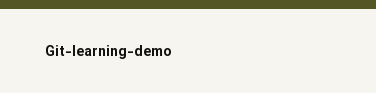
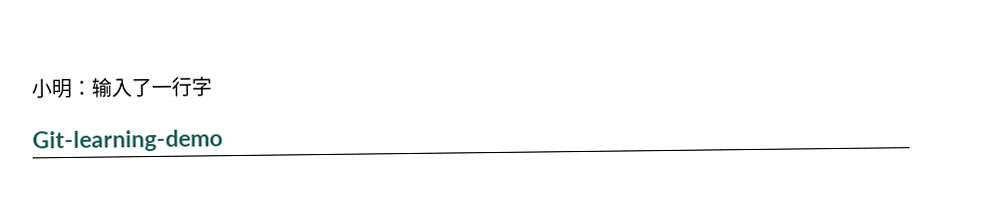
+ 小明：输入了一行字

